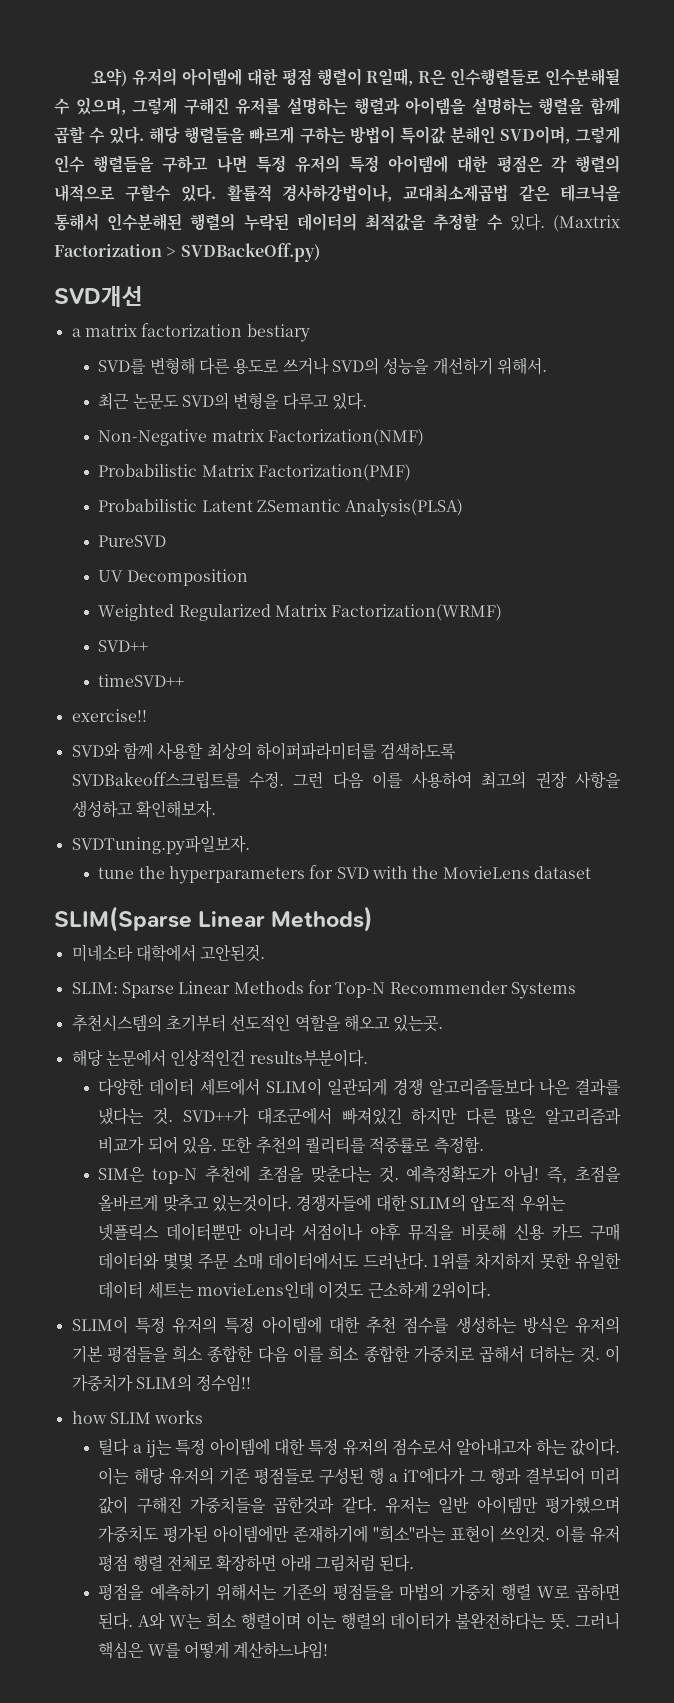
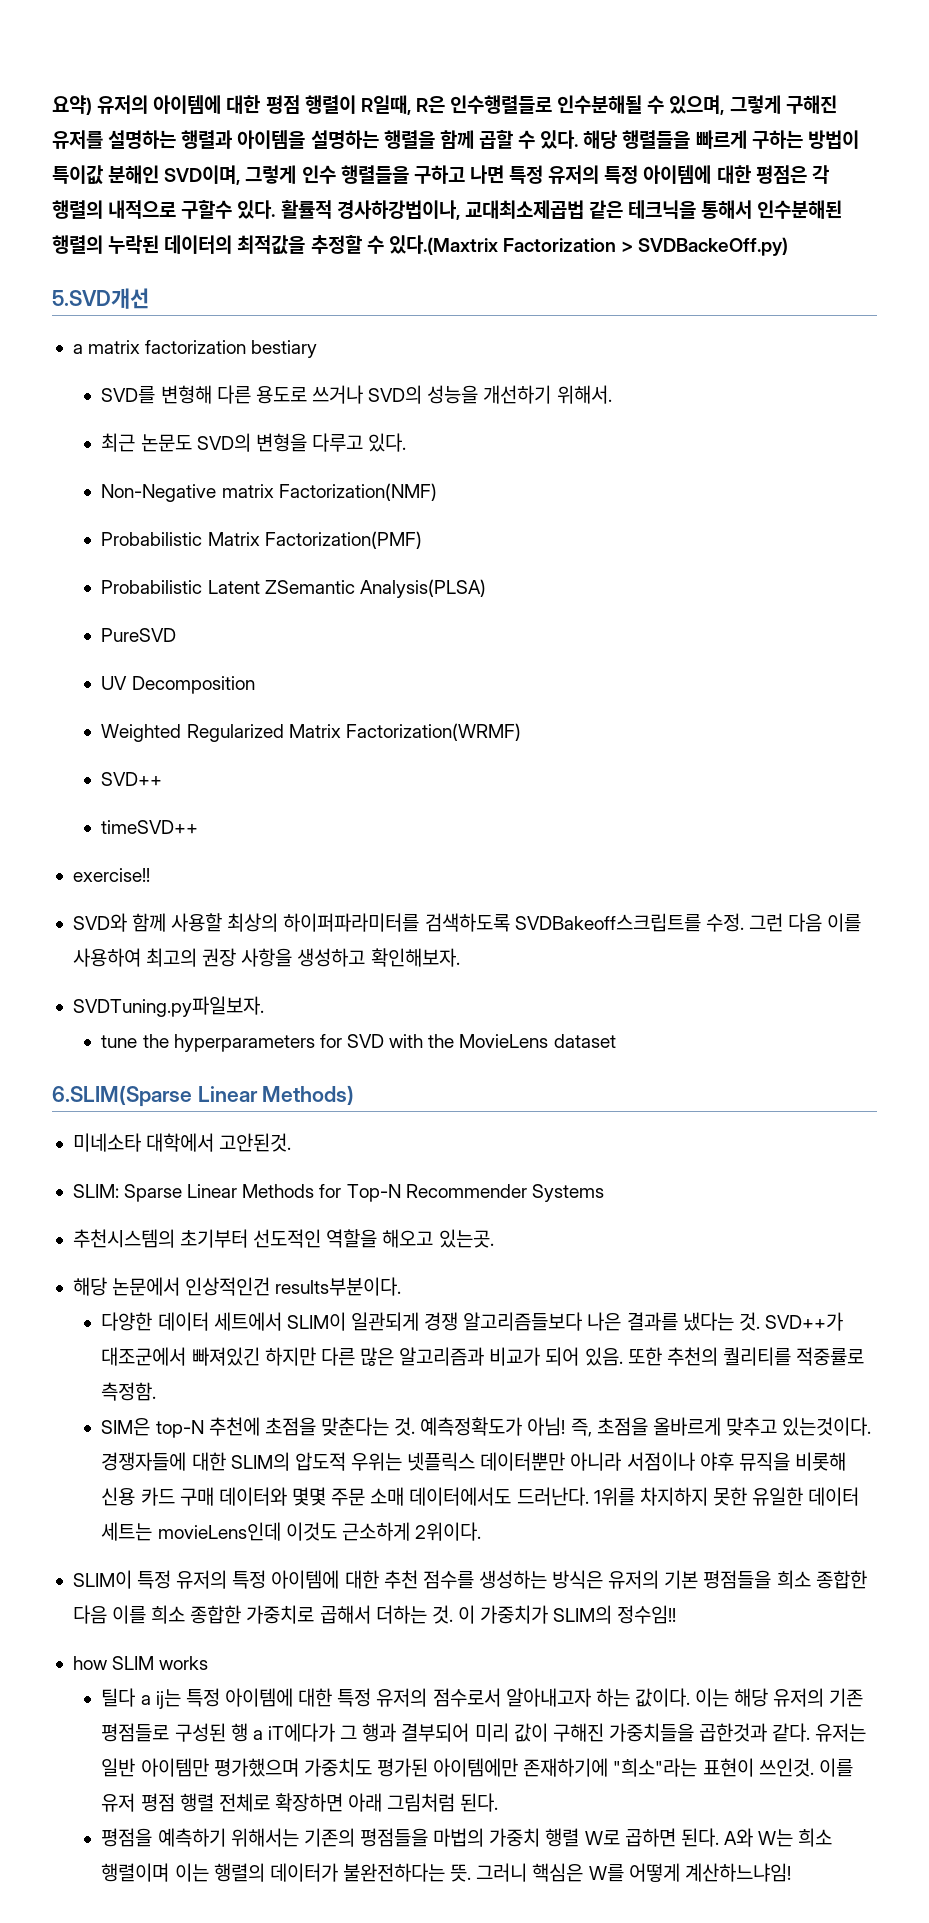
- 활률적 경사하강법이나, 교대최소제곱법 같은 테크닉을 통해서 인수분해된 행렬의 누락된 데이터의 최적값을 추정할 수 있다. (Maxtrix Factorization > SVDBackeOff.py)
+ 활률적 경사하강법이나, 교대최소제곱법 같은 테크닉을 통해서 인수분해된 행렬의 누락된 데이터의 최적값을 추정할 수 있다.(Maxtrix Factorization > SVDBackeOff.py)
- SVD개선
+ 5.SVD개선
- SLIM(Sparse Linear Methods)
+ 6.SLIM(Sparse Linear Methods)

